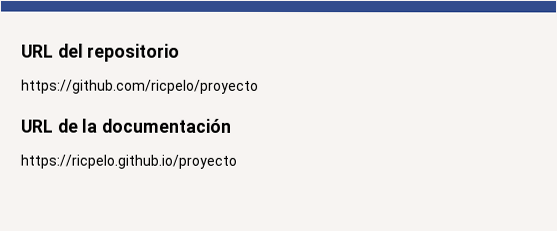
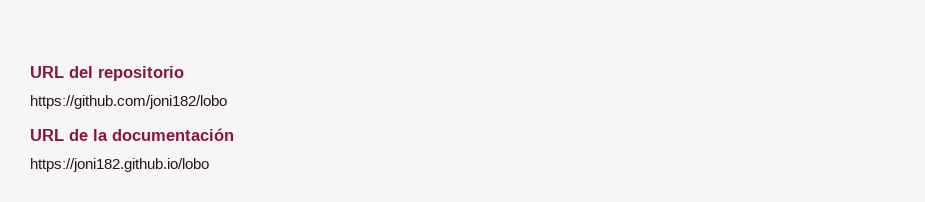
- https://github.com/ricpelo/proyecto
+ https://github.com/joni182/lobo
- https://ricpelo.github.io/proyecto
+ https://joni182.github.io/lobo

